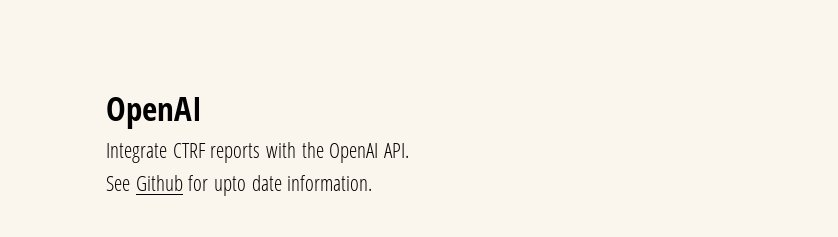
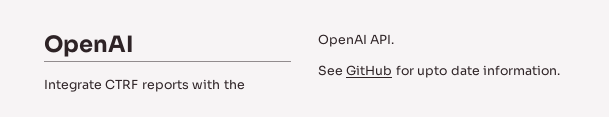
- See Github for upto date information.
+ See GitHub for upto date information.

